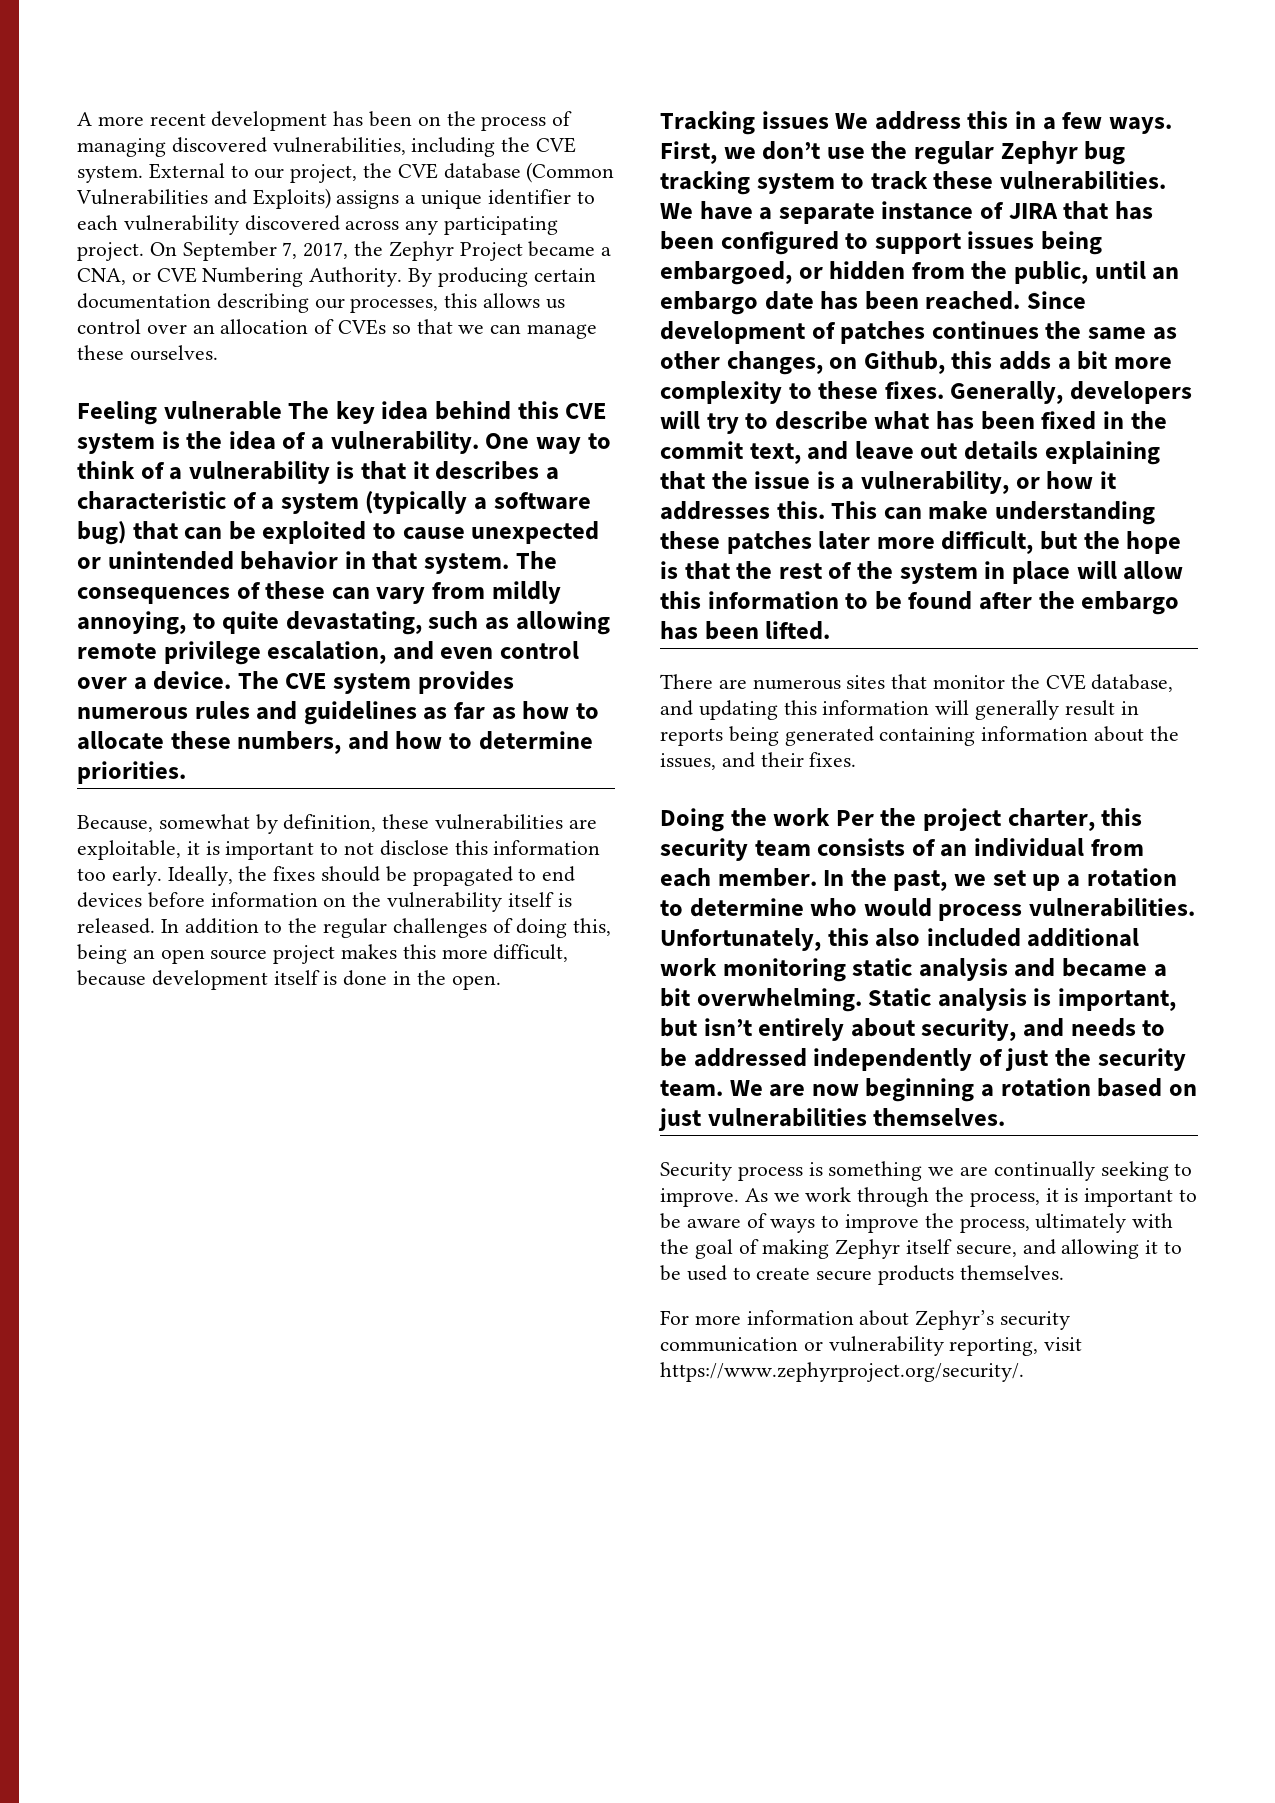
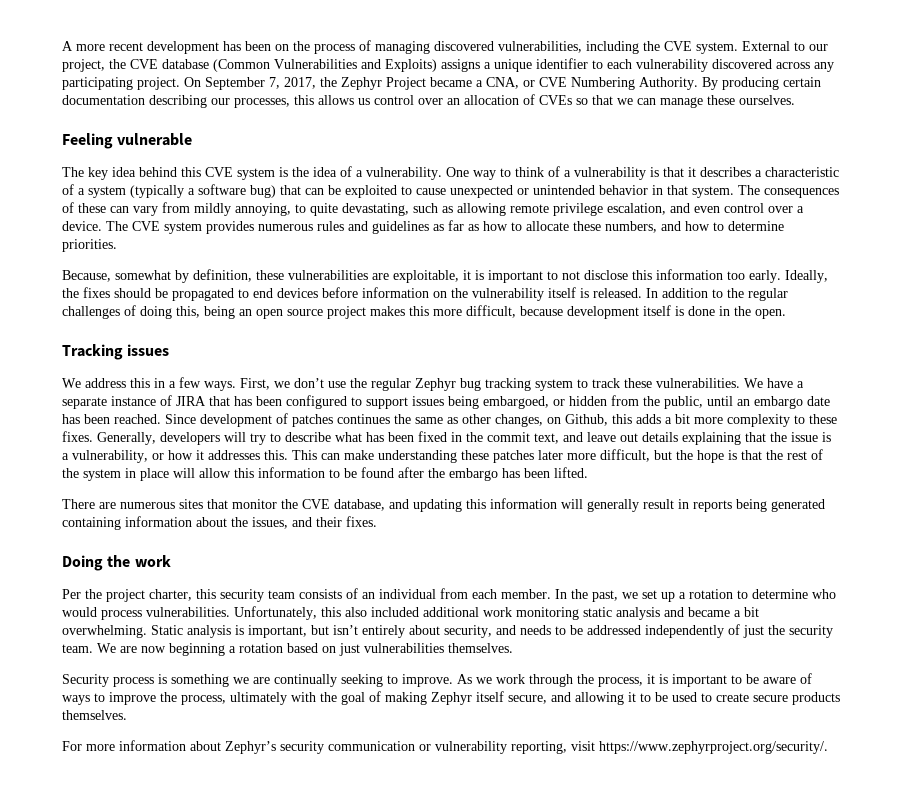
- Feeling vulnerable The key idea behind this CVE system is the idea of a vulnerability.
+ Feeling vulnerable
+ The key idea behind this CVE system is the idea of a vulnerability.
- Tracking issues We address this in a few ways.
+ Tracking issues
+ We address this in a few ways.
- Doing the work Per the project charter, this security team consists of an individual from each member.
+ Doing the work
+ Per the project charter, this security team consists of an individual from each member.

